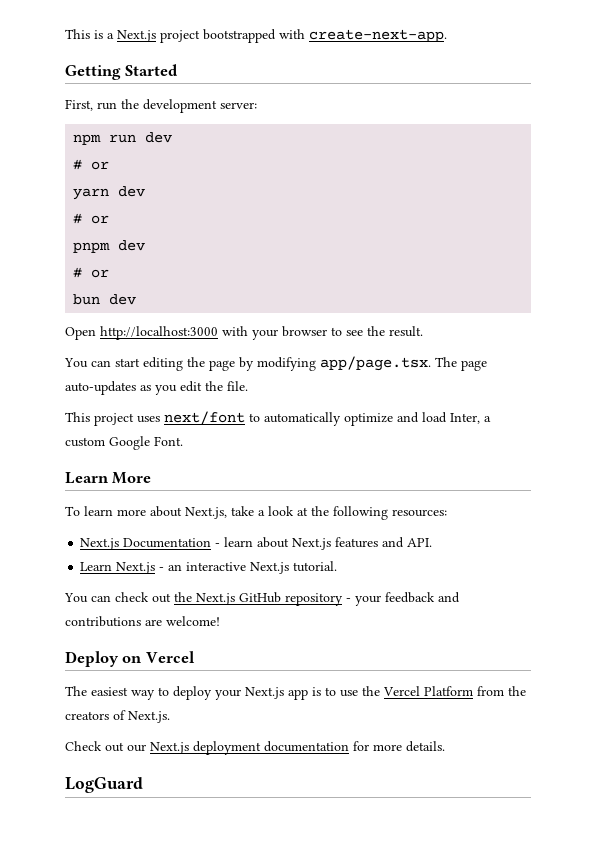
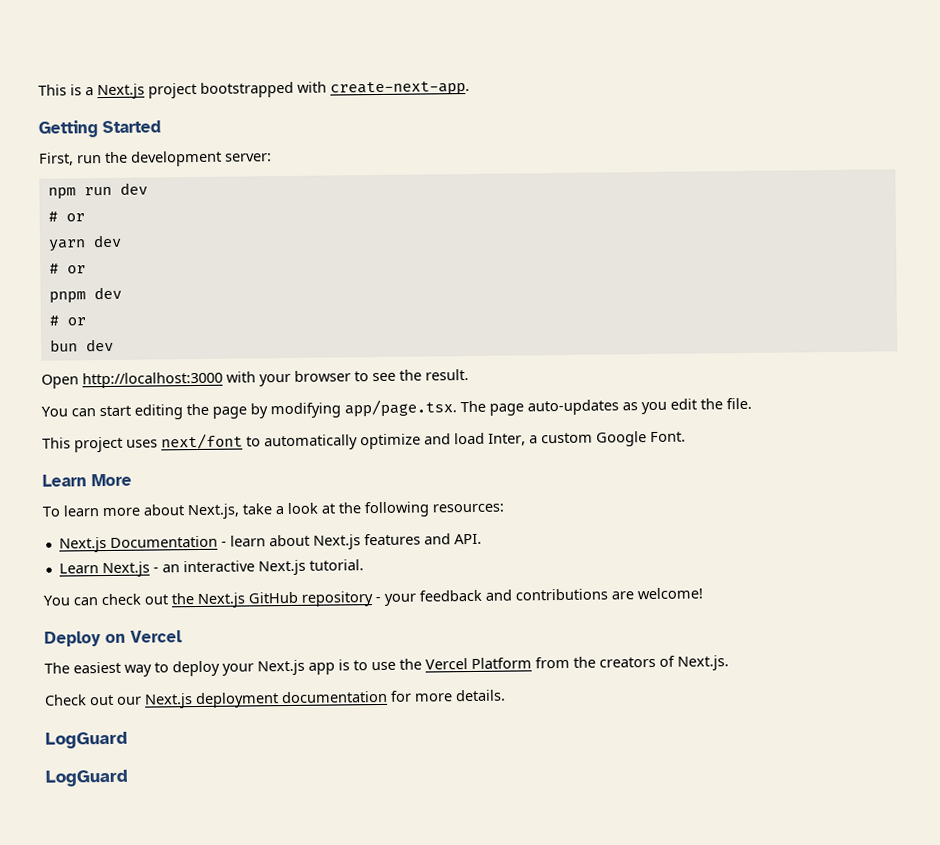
  Check out our Next.js deployment documentation for more details.
+ LogGuard

